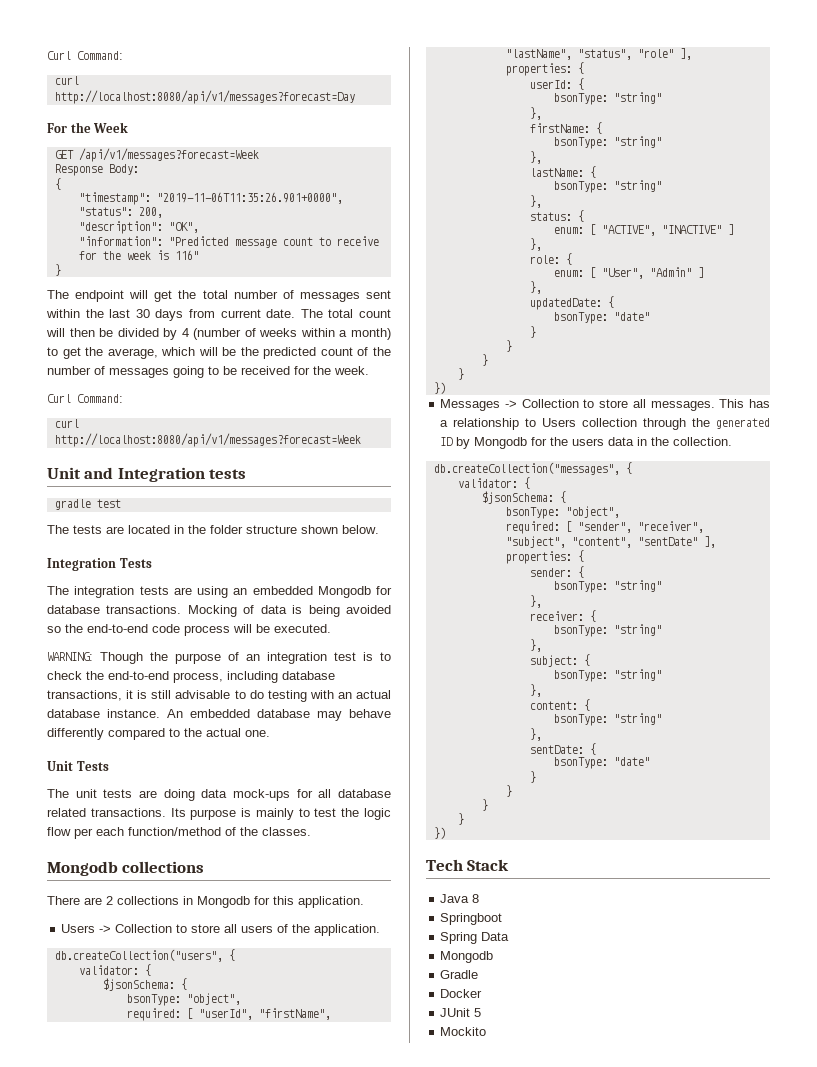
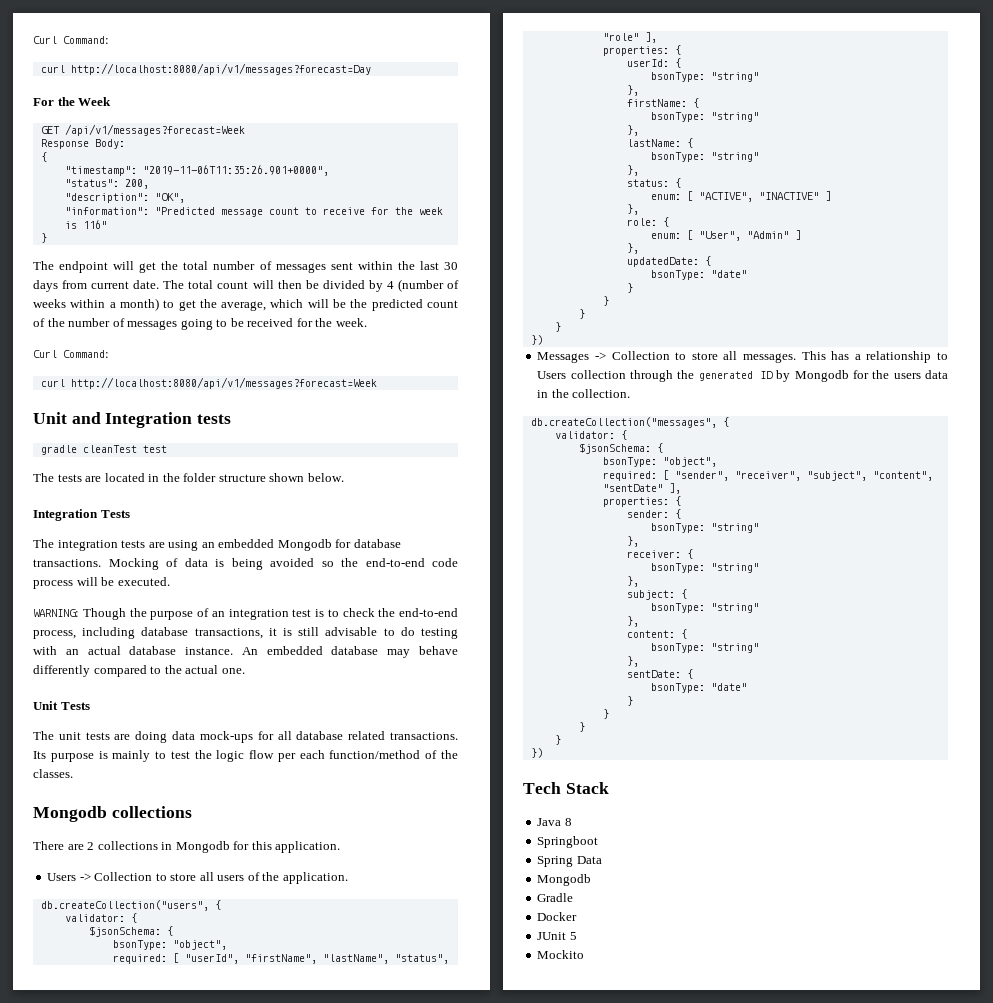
- gradle test
+ gradle cleanTest test

